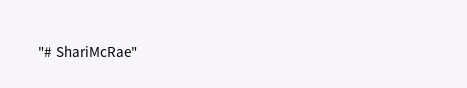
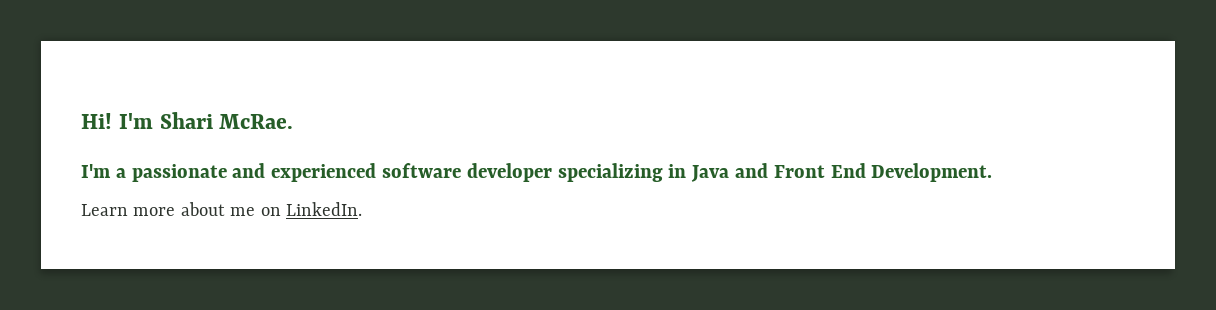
- "# ShariMcRae"
+ Hi! I'm Shari McRae.
+ I'm a passionate and experienced software developer specializing in Java and Front End Development.
+ Learn more about me on LinkedIn.

